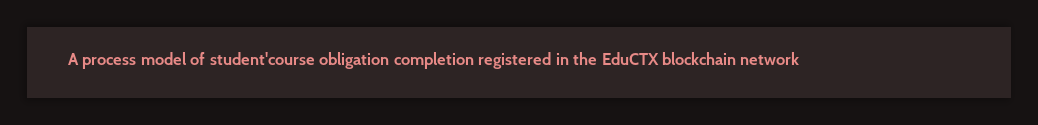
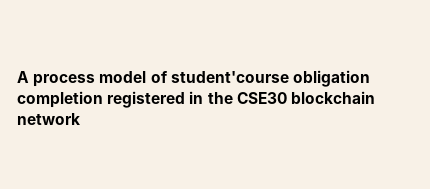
- A process model of student'course obligation completion registered in the EduCTX blockchain network
+ A process model of student'course obligation completion registered in the CSE30 blockchain network

